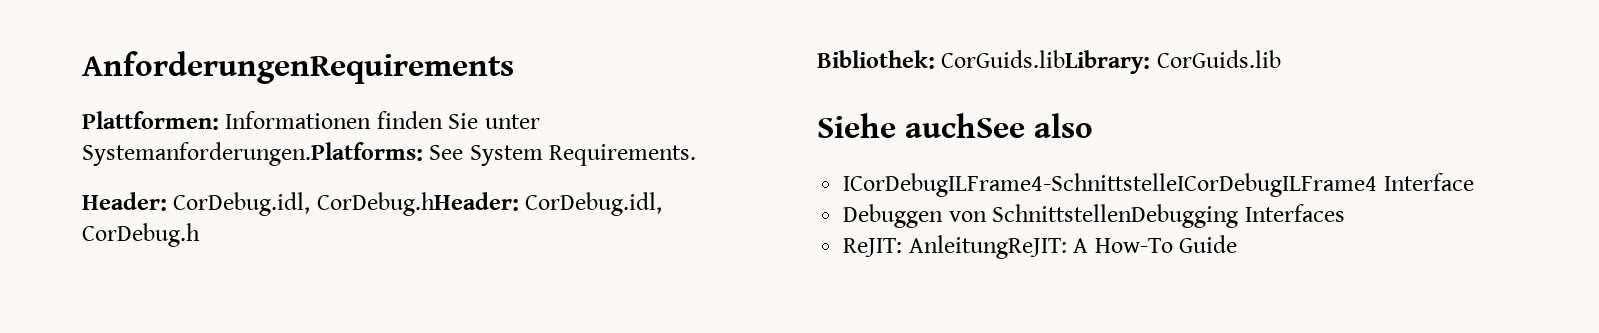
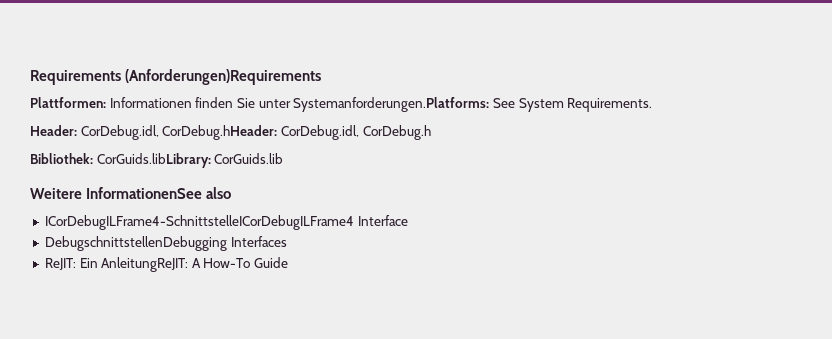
- AnforderungenRequirements
+ Requirements (Anforderungen)Requirements
- Siehe auchSee also
+ Weitere InformationenSee also
- Debuggen von SchnittstellenDebugging Interfaces
+ DebugschnittstellenDebugging Interfaces
- ReJIT: AnleitungReJIT: A How-To Guide
+ ReJIT: Ein AnleitungReJIT: A How-To Guide

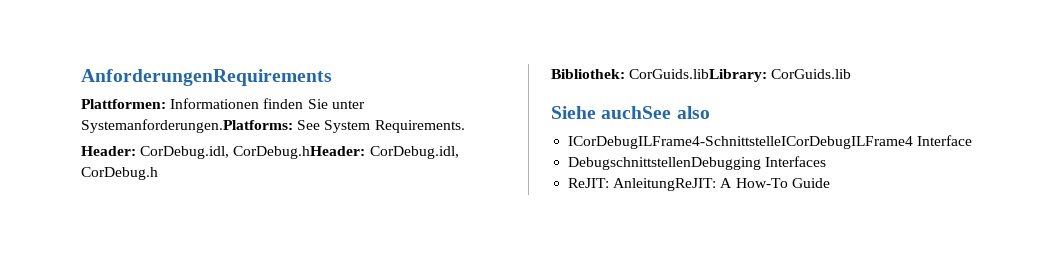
- Requirements (Anforderungen)Requirements
+ AnforderungenRequirements
- Weitere InformationenSee also
+ Siehe auchSee also
- ReJIT: Ein AnleitungReJIT: A How-To Guide
+ ReJIT: AnleitungReJIT: A How-To Guide

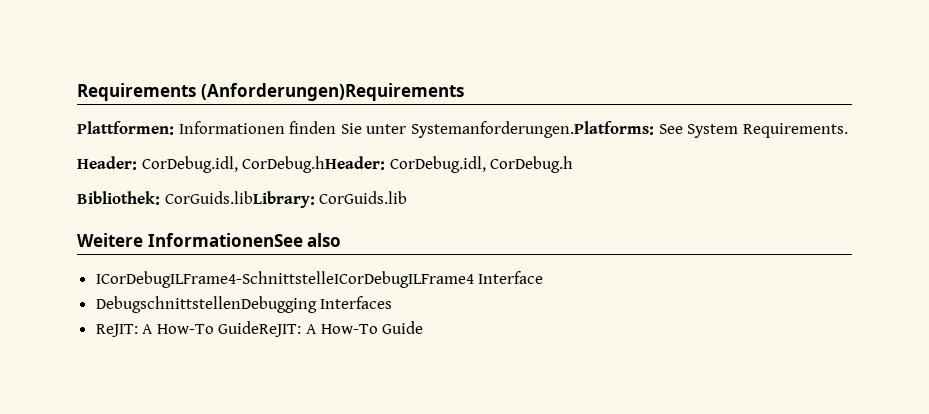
- AnforderungenRequirements
+ Requirements (Anforderungen)Requirements
- Siehe auchSee also
+ Weitere InformationenSee also
- ReJIT: AnleitungReJIT: A How-To Guide
+ ReJIT: A How-To GuideReJIT: A How-To Guide

